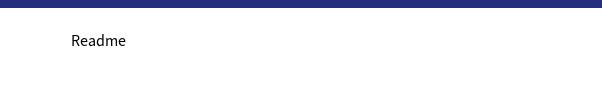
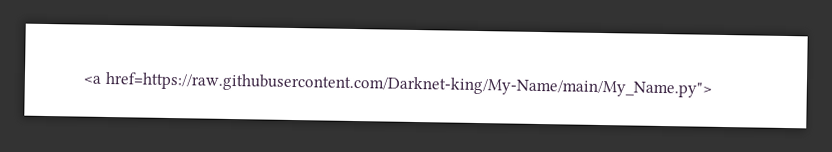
- Readme
+ <a href=https://raw.githubusercontent.com/Darknet-king/My-Name/main/My_Name.py">

